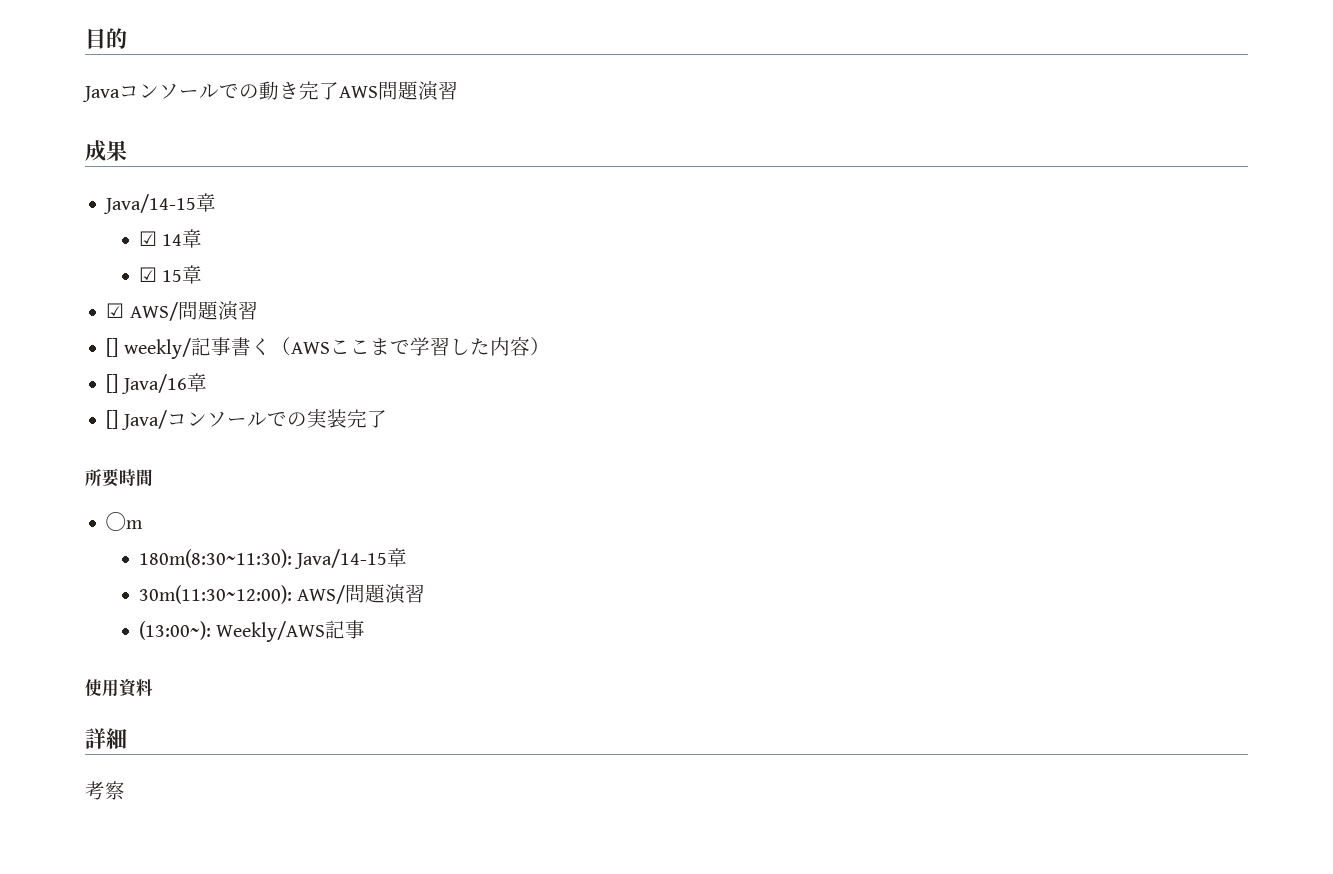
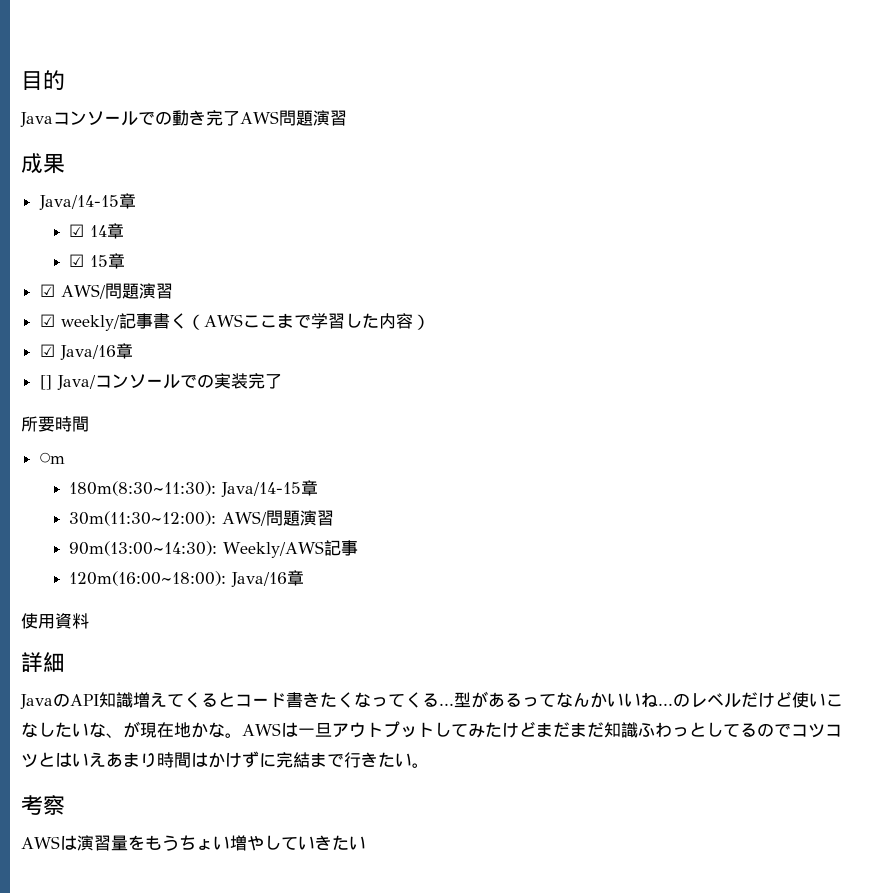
- [] weekly/記事書く（AWSここまで学習した内容）
+ ☑ weekly/記事書く（AWSここまで学習した内容）
- [] Java/16章
+ ☑ Java/16章
- (13:00~): Weekly/AWS記事
+ 90m(13:00~14:30): Weekly/AWS記事
+ 120m(16:00~18:00): Java/16章
+ JavaのAPI知識増えてくるとコード書きたくなってくる...型があるってなんかいいね...のレベルだけど使いこなしたいな、が現在地かな。AWSは一旦アウトプットしてみたけどまだまだ知識ふわっとしてるのでコツコツとはいえあまり時間はかけずに完結まで行きたい。
  考察
+ AWSは演習量をもうちょい増やしていきたい

